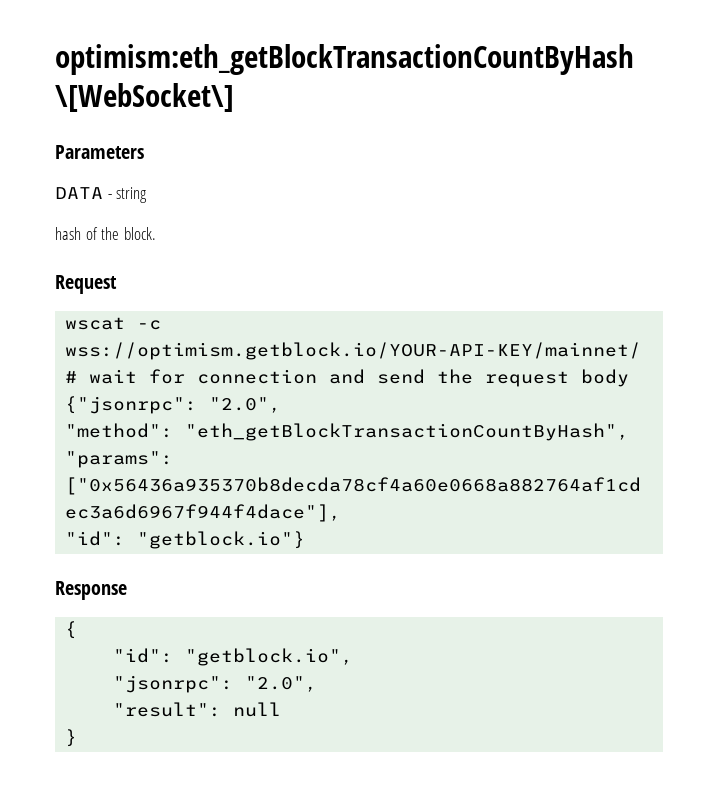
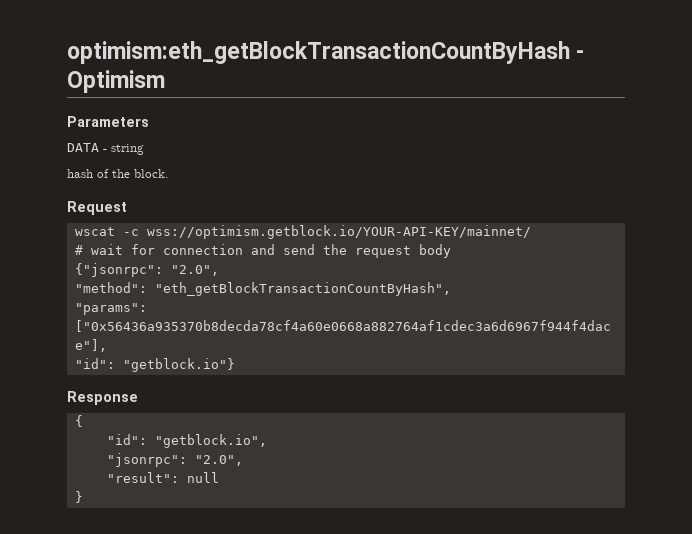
- optimism:eth_getBlockTransactionCountByHash \[WebSocket\]
+ optimism:eth_getBlockTransactionCountByHash - Optimism

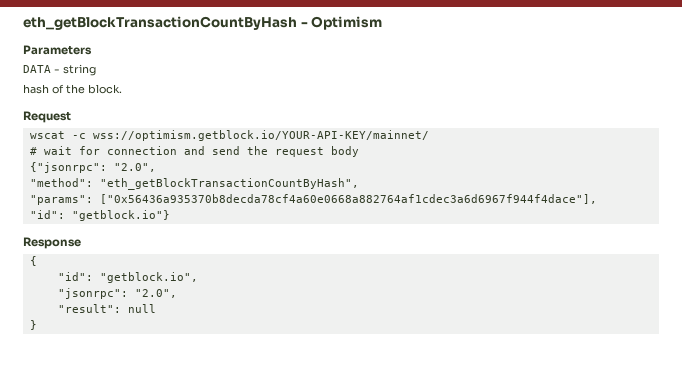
- optimism:eth_getBlockTransactionCountByHash - Optimism
+ eth_getBlockTransactionCountByHash - Optimism

